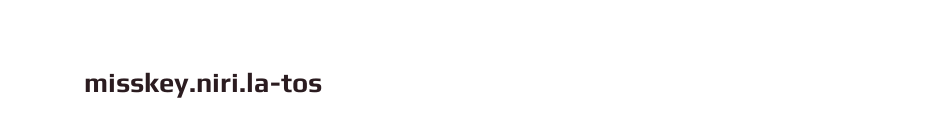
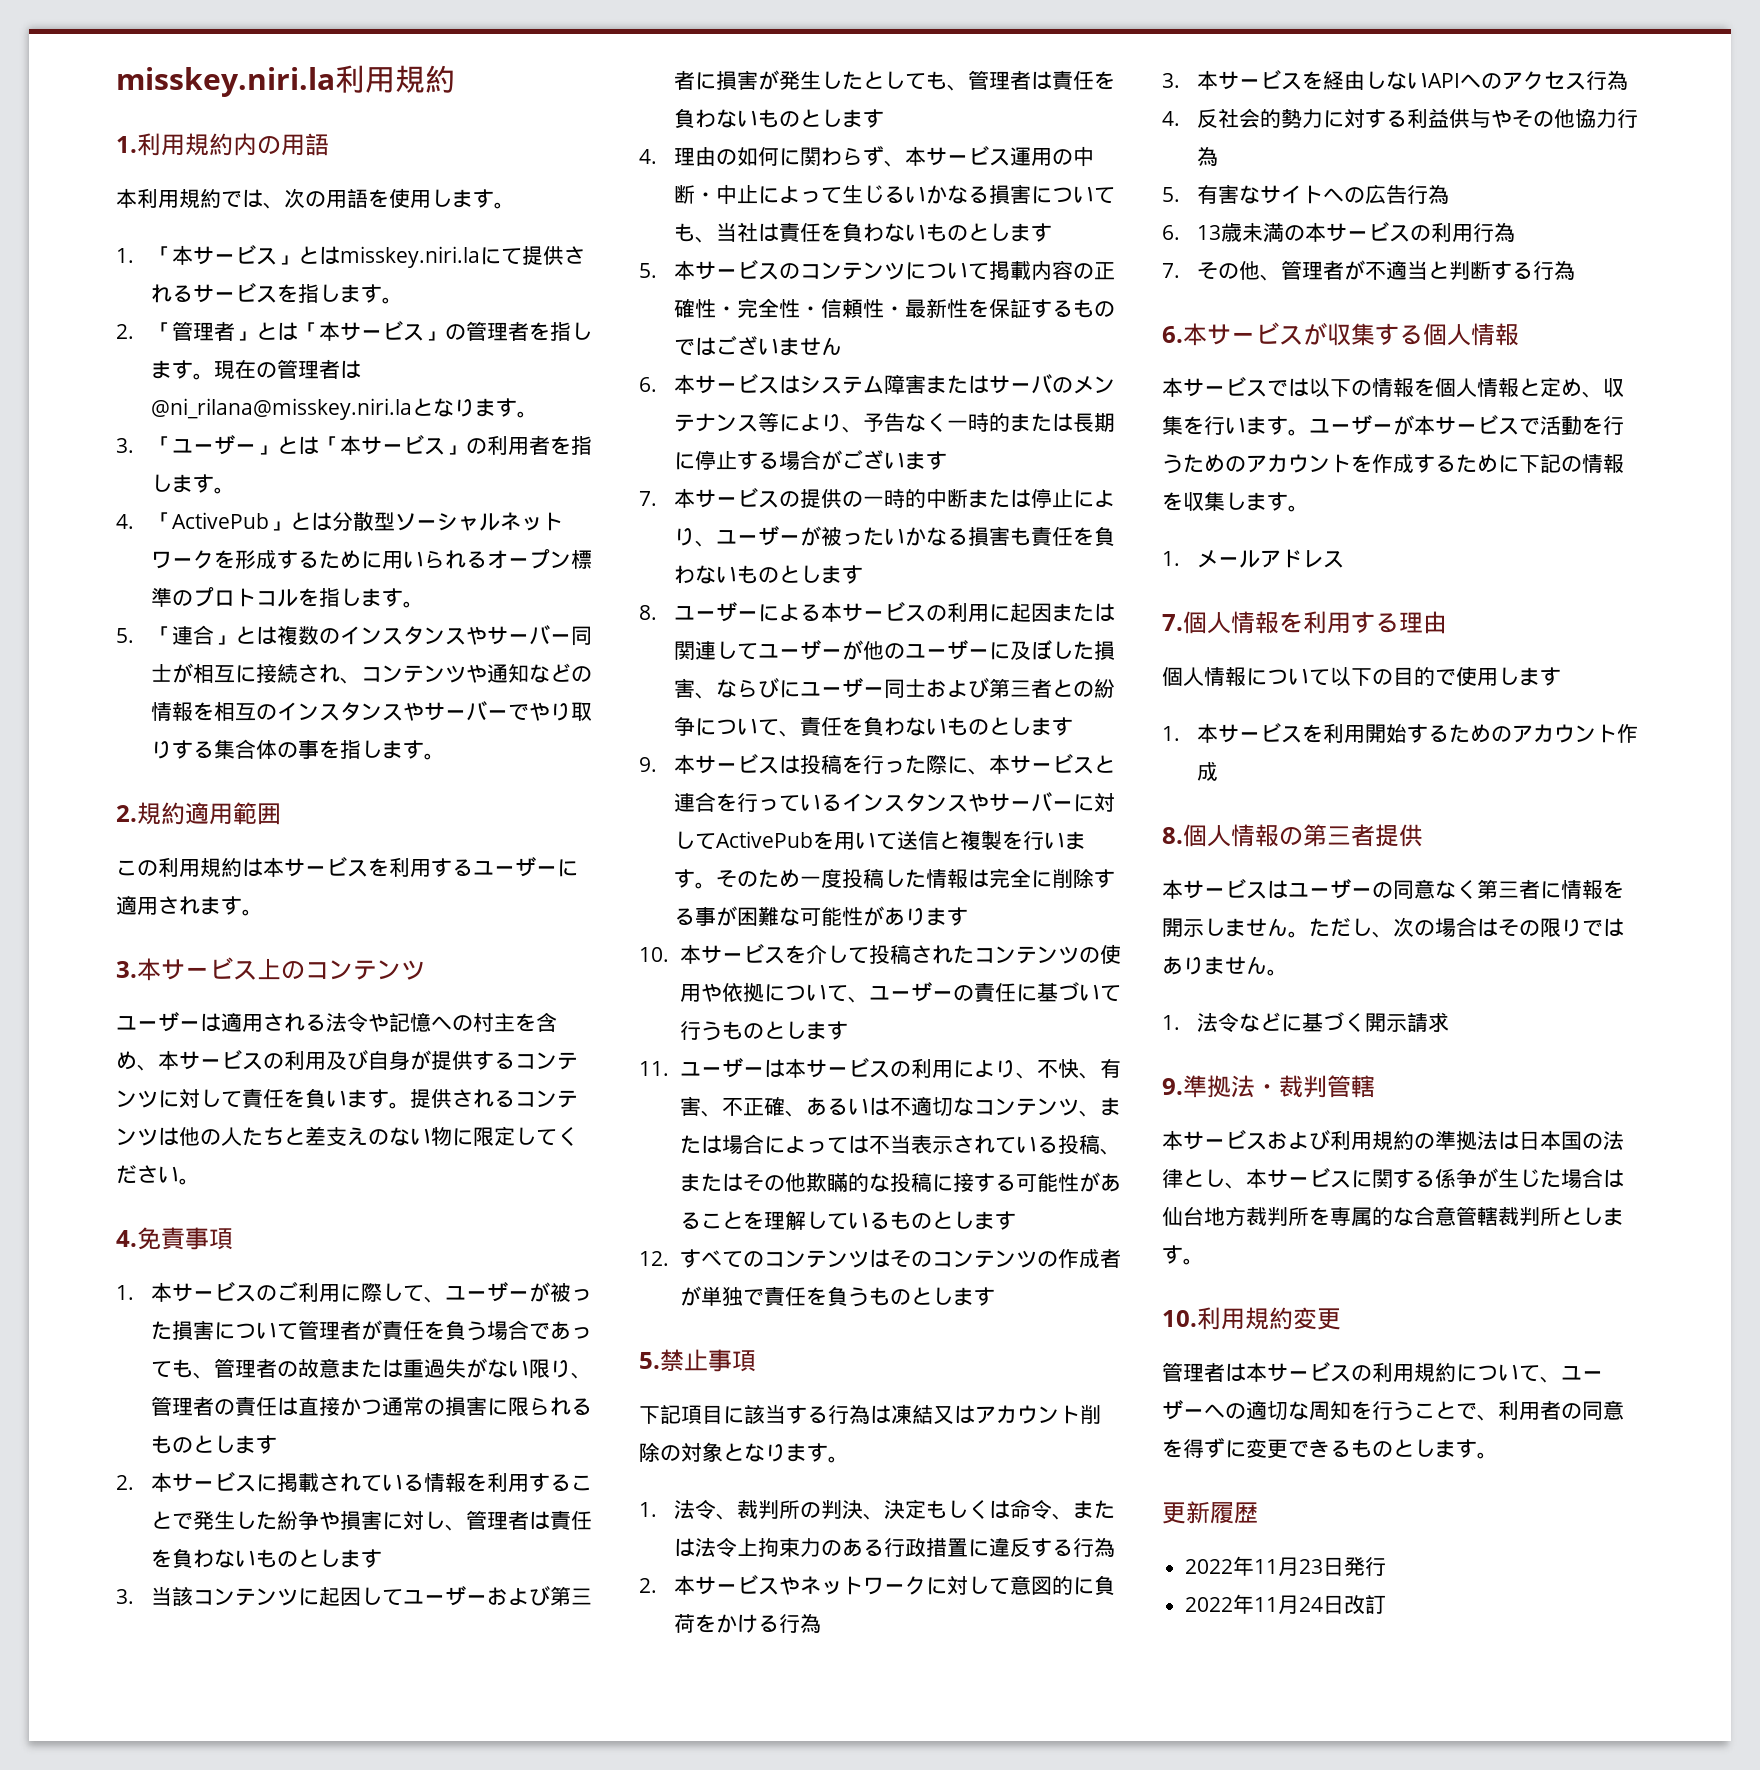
- misskey.niri.la-tos
+ misskey.niri.la利用規約
+ 1.利用規約内の用語
+ 本利用規約では、次の用語を使用します。
+ 1.「本サービス」とはmisskey.niri.laにて提供されるサービスを指します。
+ 2.「管理者」とは「本サービス」の管理者を指します。現在の管理者は@ni_rilana@misskey.niri.laとなります。
+ 3.「ユーザー」とは「本サービス」の利用者を指します。
+ 4.「ActivePub」とは分散型ソーシャルネットワークを形成するために用いられるオープン標準のプロトコルを指します。
+ 5.「連合」とは複数のインスタンスやサーバー同士が相互に接続され、コンテンツや通知などの情報を相互のインスタンスやサーバーでやり取りする集合体の事を指します。
+ 2.規約適用範囲
+ この利用規約は本サービスを利用するユーザーに適用されます。
+ 3.本サービス上のコンテンツ
+ ユーザーは適用される法令や記憶への村主を含め、本サービスの利用及び自身が提供するコンテンツに対して責任を負います。提供されるコンテンツは他の人たちと差支えのない物に限定してください。
+ 4.免責事項
+ 1.本サービスのご利用に際して、ユーザーが被った損害について管理者が責任を負う場合であっても、管理者の故意または重過失がない限り、管理者の責任は直接かつ通常の損害に限られるものとします
+ 2.本サービスに掲載されている情報を利用することで発生した紛争や損害に対し、管理者は責任を負わないものとします
+ 3.当該コンテンツに起因してユーザーおよび第三者に損害が発生したとしても、管理者は責任を負わないものとします
+ 4.理由の如何に関わらず、本サービス運用の中断・中止によって生じるいかなる損害についても、当社は責任を負わないものとします
+ 5.本サービスのコンテンツについて掲載内容の正確性・完全性・信頼性・最新性を保証するものではございません
+ 6.本サービスはシステム障害またはサーバのメンテナンス等により、予告なく一時的または長期に停止する場合がございます
+ 7.本サービスの提供の一時的中断または停止により、ユーザーが被ったいかなる損害も責任を負わないものとします
+ 8.ユーザーによる本サービスの利用に起因または関連してユーザーが他のユーザーに及ぼした損害、ならびにユーザー同士および第三者との紛争について、責任を負わないものとします
+ 9.本サービスは投稿を行った際に、本サービスと連合を行っているインスタンスやサーバーに対してActivePubを用いて送信と複製を行います。そのため一度投稿した情報は完全に削除する事が困難な可能性があります
+ 10.本サービスを介して投稿されたコンテンツの使用や依拠について、ユーザーの責任に基づいて行うものとします
+ 11.ユーザーは本サービスの利用により、不快、有害、不正確、あるいは不適切なコンテンツ、または場合によっては不当表示されている投稿、またはその他欺瞞的な投稿に接する可能性があることを理解しているものとします
+ 12.すべてのコンテンツはそのコンテンツの作成者が単独で責任を負うものとします
+ 5.禁止事項
+ 下記項目に該当する行為は凍結又はアカウント削除の対象となります。
+ 1.法令、裁判所の判決、決定もしくは命令、または法令上拘束力のある行政措置に違反する行為
+ 2.本サービスやネットワークに対して意図的に負荷をかける行為
+ 3.本サービスを経由しないAPIへのアクセス行為
+ 4.反社会的勢力に対する利益供与やその他協力行為
+ 5.有害なサイトへの広告行為
+ 6. 13歳未満の本サービスの利用行為
+ 7.その他、管理者が不適当と判断する行為
+ 6.本サービスが収集する個人情報
+ 本サービスでは以下の情報を個人情報と定め、収集を行います。ユーザーが本サービスで活動を行うためのアカウントを作成するために下記の情報を収集します。
+ 1.メールアドレス
+ 7.個人情報を利用する理由
+ 個人情報について以下の目的で使用します
+ 1.本サービスを利用開始するためのアカウント作成
+ 8.個人情報の第三者提供
+ 本サービスはユーザーの同意なく第三者に情報を開示しません。ただし、次の場合はその限りではありません。
+ 1.法令などに基づく開示請求
+ 9.準拠法・裁判管轄
+ 本サービスおよび利用規約の準拠法は日本国の法律とし、本サービスに関する係争が生じた場合は仙台地方裁判所を専属的な合意管轄裁判所とします。
+ 10.利用規約変更
+ 管理者は本サービスの利用規約について、ユーザーへの適切な周知を行うことで、利用者の同意を得ずに変更できるものとします。
+ 更新履歴
+ 2022年11月23日発行
+ 2022年11月24日改訂

